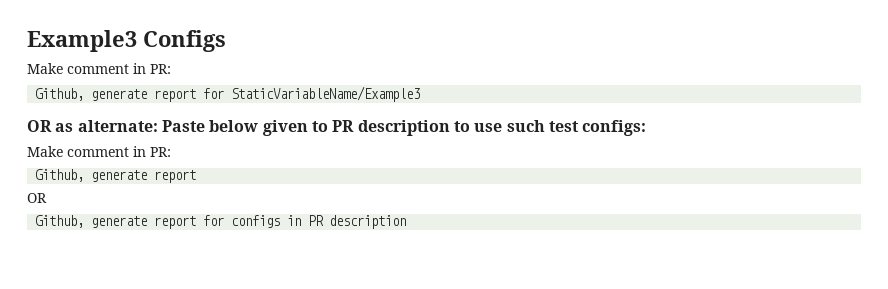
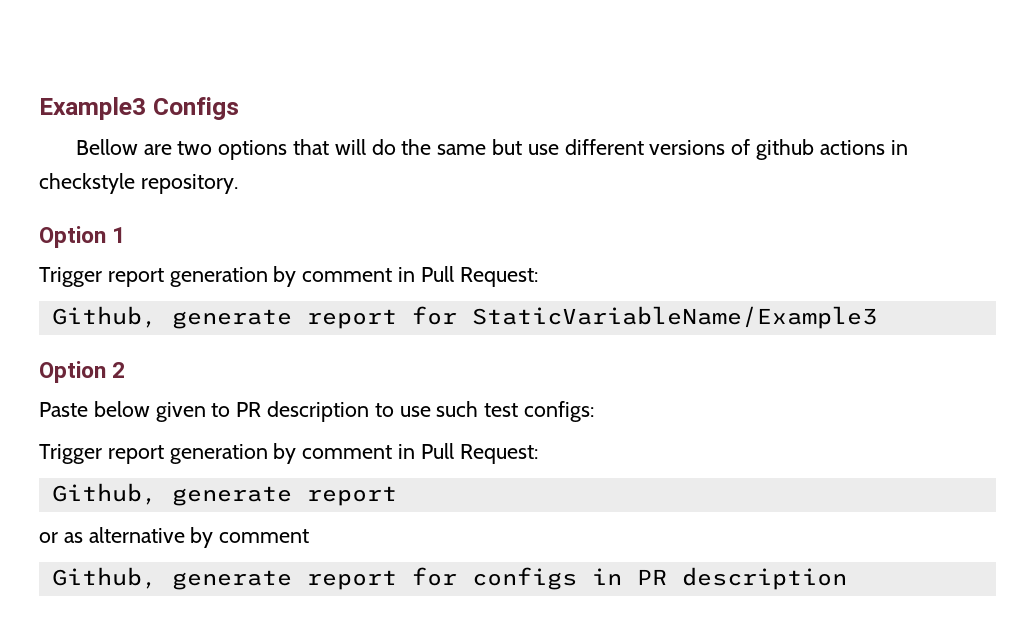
  Example3 Configs
- Make comment in PR:
+ Bellow are two options that will do the same but use different versions of github actions in checkstyle repository.
+ Option 1
+ Trigger report generation by comment in Pull Request:
- OR as alternate: Paste below given to PR description to use such test configs:
- Make comment in PR:
+ Option 2
+ Paste below given to PR description to use such test configs:
+ Trigger report generation by comment in Pull Request:
  Github, generate report
- OR
+ or as alternative by comment

